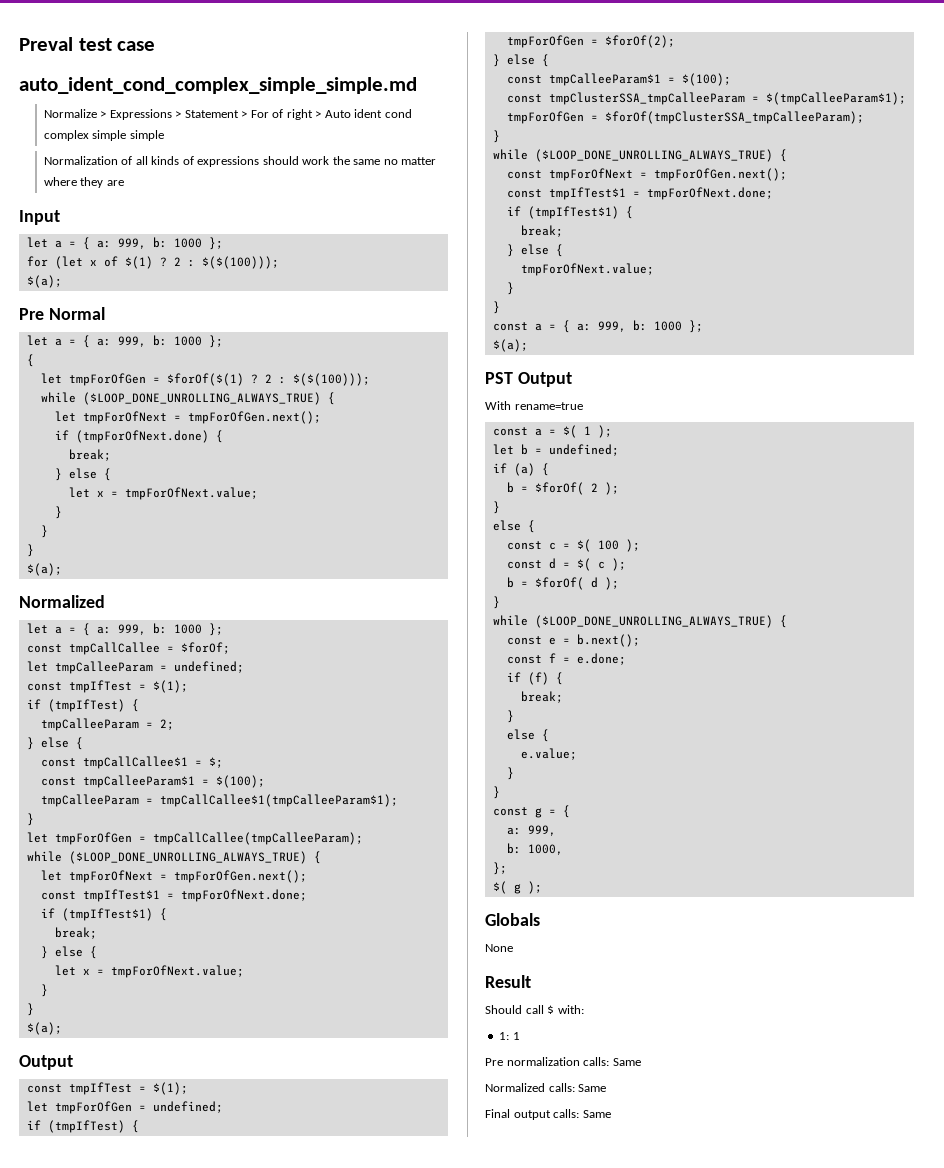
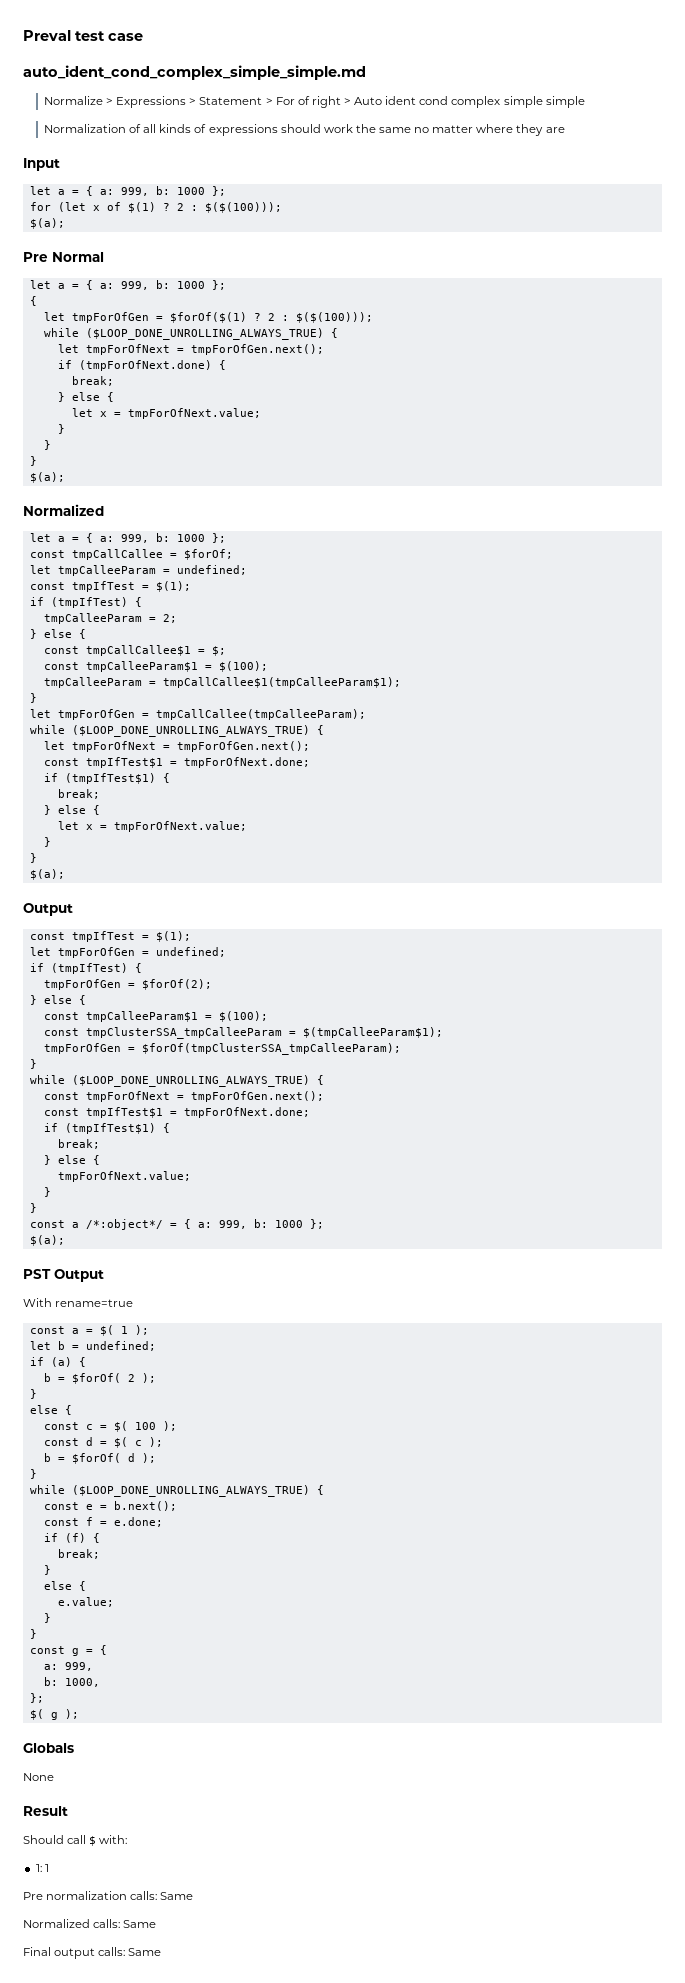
- const a = { a: 999, b: 1000 };
+ const a /*:object*/ = { a: 999, b: 1000 };

